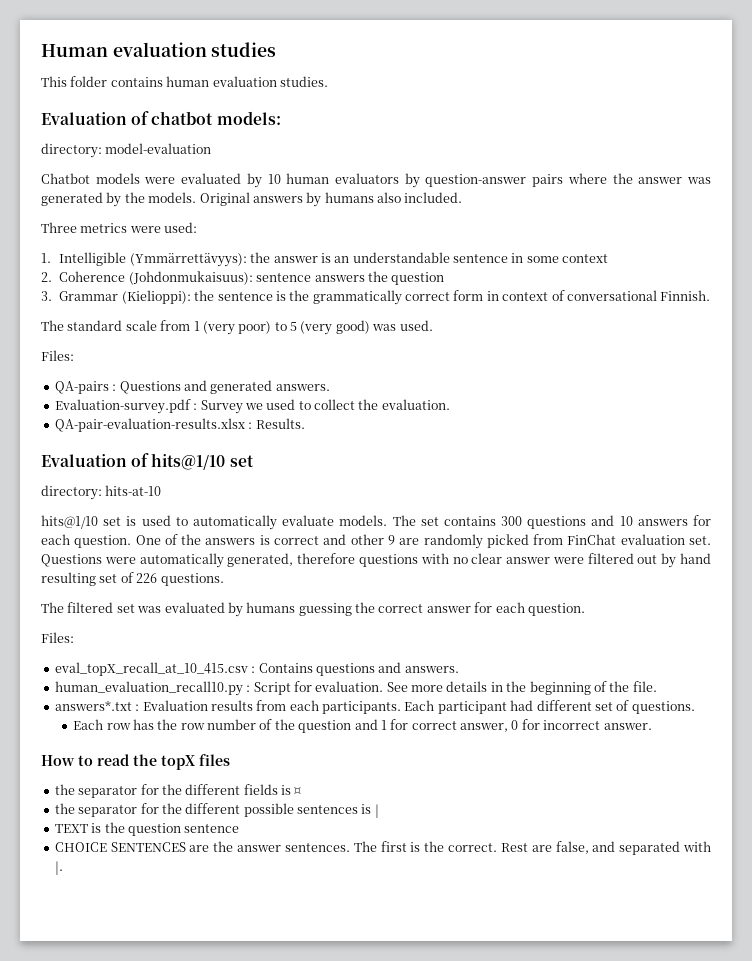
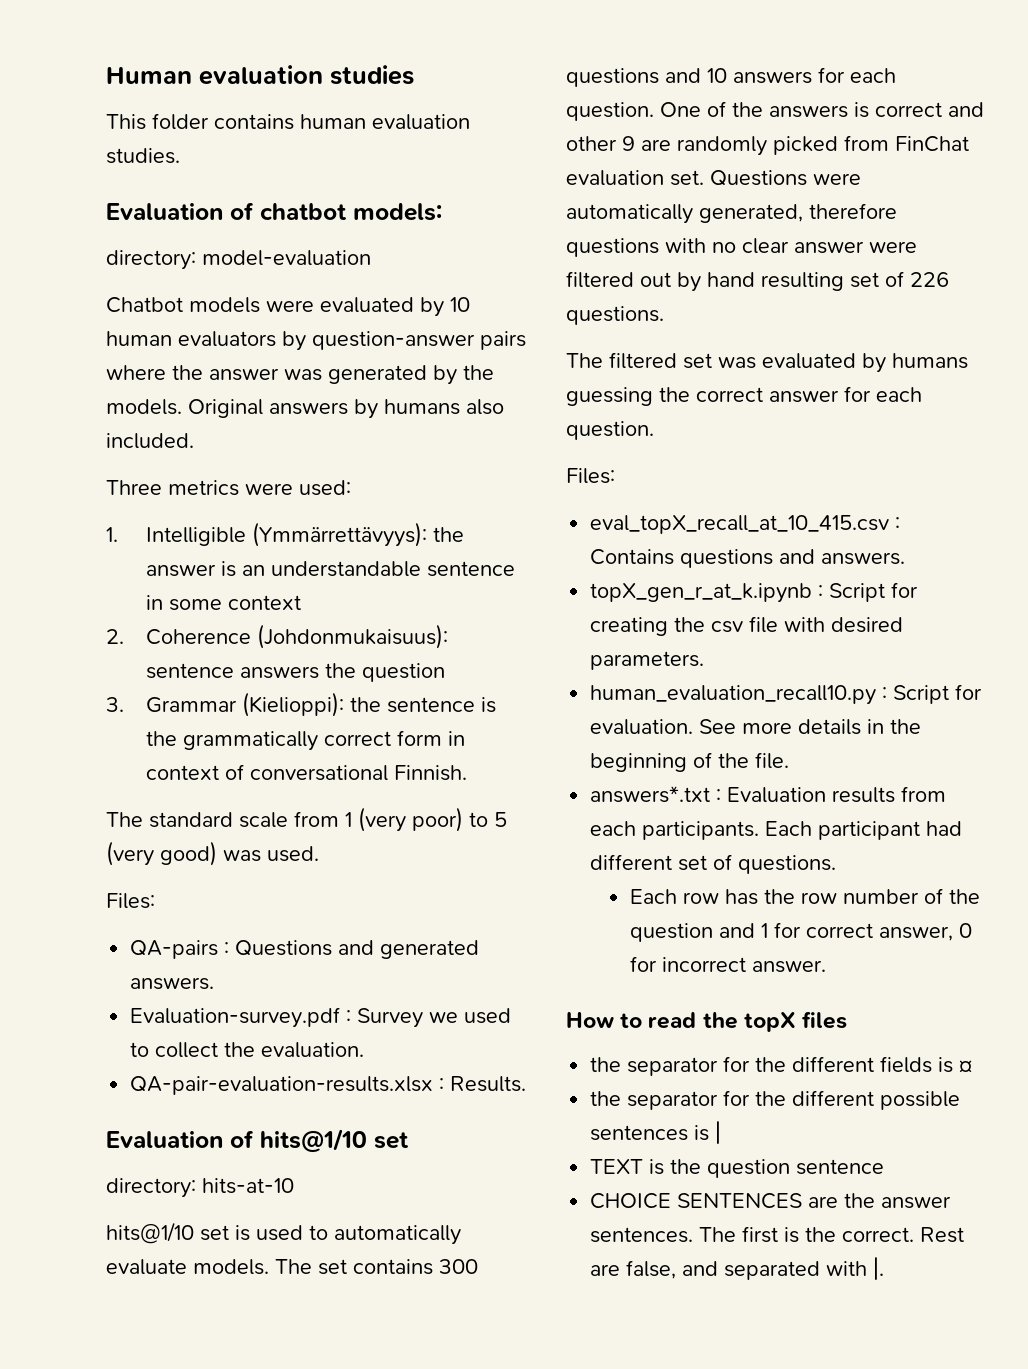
+ topX_gen_r_at_k.ipynb : Script for creating the csv file with desired parameters.

